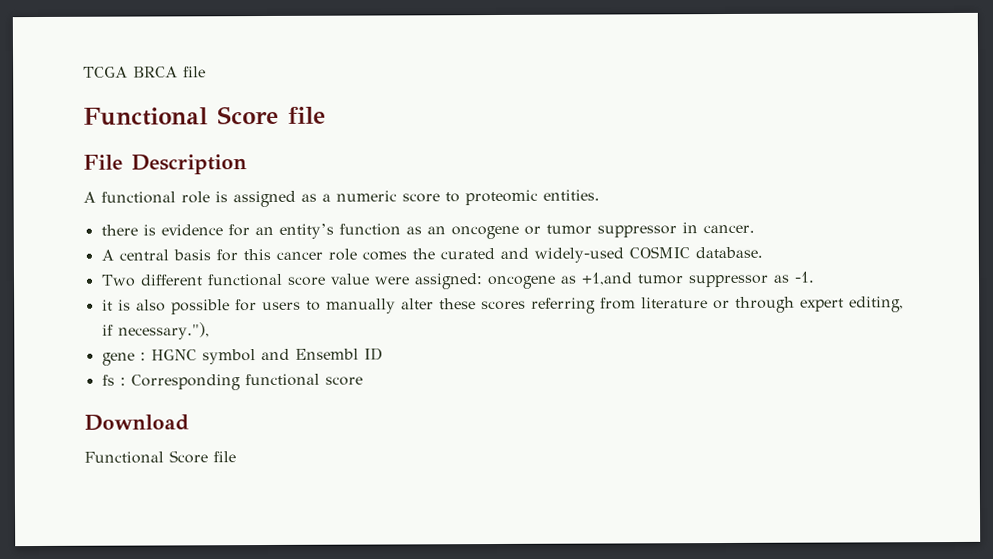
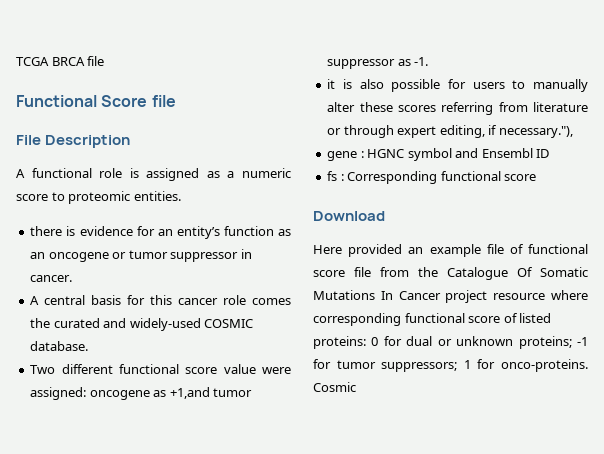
  Download
- Functional Score file
+ Here provided an example file of functional score file from the Catalogue Of Somatic Mutations In Cancer project resource where corresponding functional score of listed proteins: 0 for dual or unknown proteins; -1 for tumor suppressors; 1 for onco-proteins. Cosmic

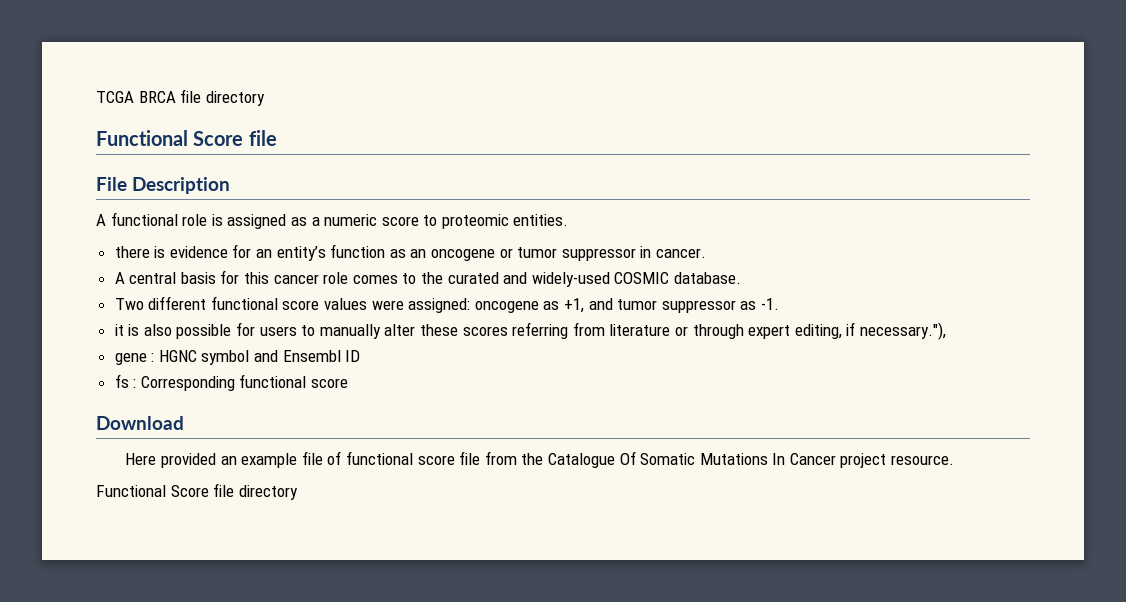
- TCGA BRCA file
+ TCGA BRCA file directory
- A central basis for this cancer role comes the curated and widely-used COSMIC database.
+ A central basis for this cancer role comes to the curated and widely-used COSMIC database.
- Two different functional score value were assigned: oncogene as +1,and tumor suppressor as -1.
+ Two different functional score values were assigned: oncogene as +1, and tumor suppressor as -1.
- Here provided an example file of functional score file from the Catalogue Of Somatic Mutations In Cancer project resource where corresponding functional score of listed proteins: 0 for dual or unknown proteins; -1 for tumor suppressors; 1 for onco-proteins. Cosmic
+ Here provided an example file of functional score file from the Catalogue Of Somatic Mutations In Cancer project resource.
+ Functional Score file directory

